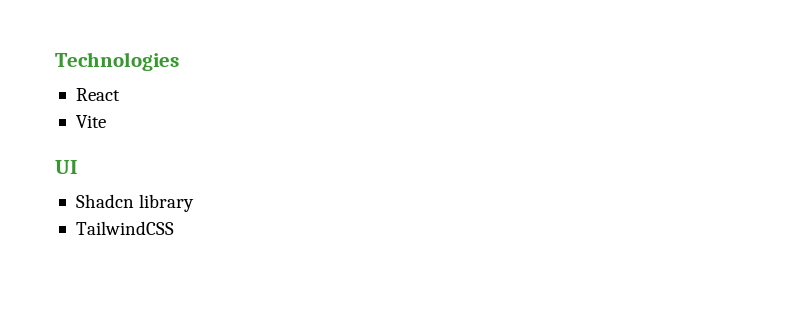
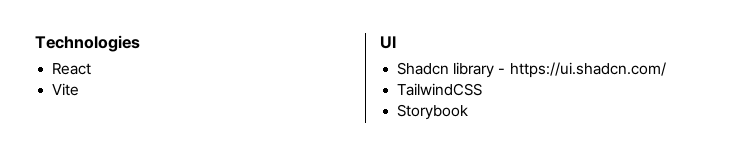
- Shadcn library
+ Shadcn library - https://ui.shadcn.com/
+ Storybook

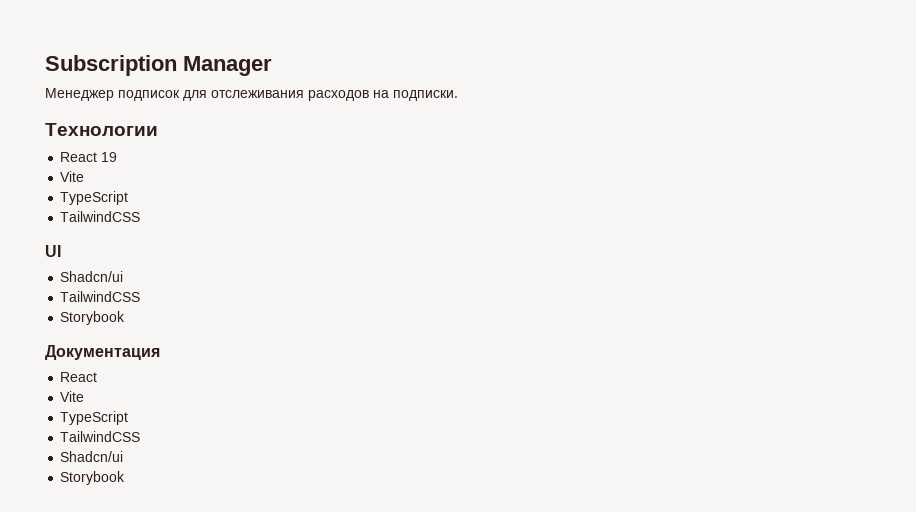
- Technologies
+ Subscription Manager
+ Менеджер подписок для отслеживания расходов на подписки.
+ Технологии
+ React 19
+ Vite
+ TypeScript
+ TailwindCSS
+ UI
+ Shadcn/ui
+ TailwindCSS
+ Storybook
+ Документация
  React
  Vite
- UI
- Shadcn library - https://ui.shadcn.com/
+ TypeScript
  TailwindCSS
+ Shadcn/ui

